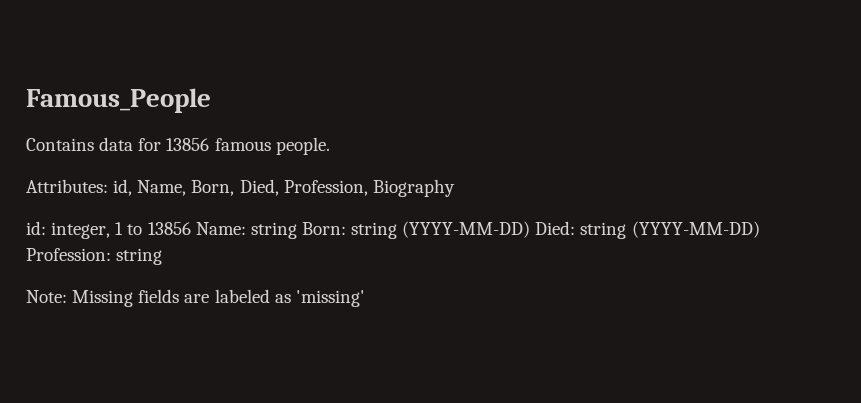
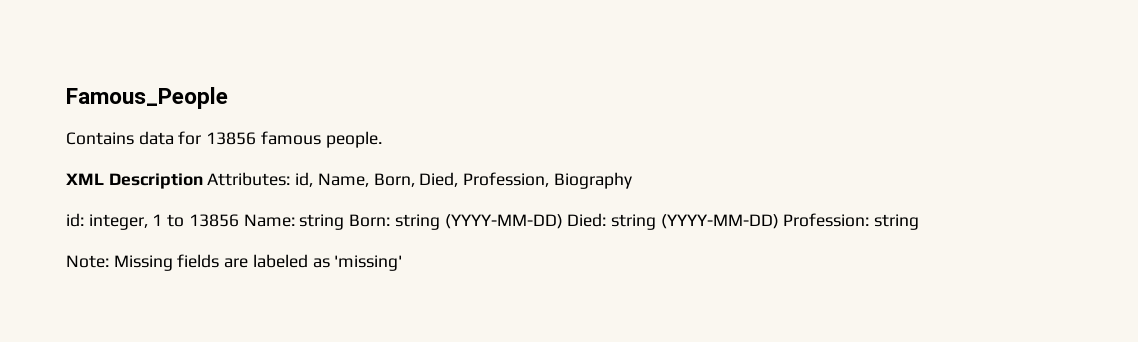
- Attributes: id, Name, Born, Died, Profession, Biography
+ XML Description Attributes: id, Name, Born, Died, Profession, Biography

